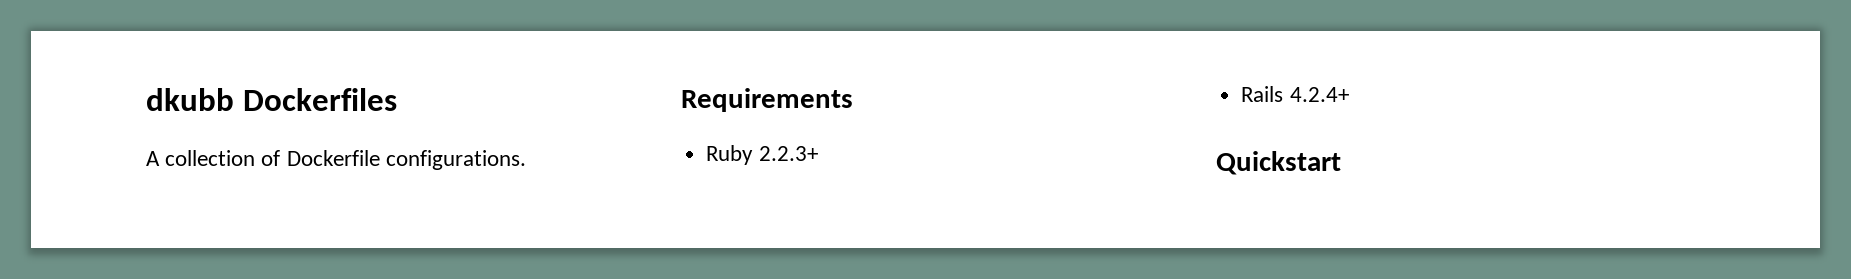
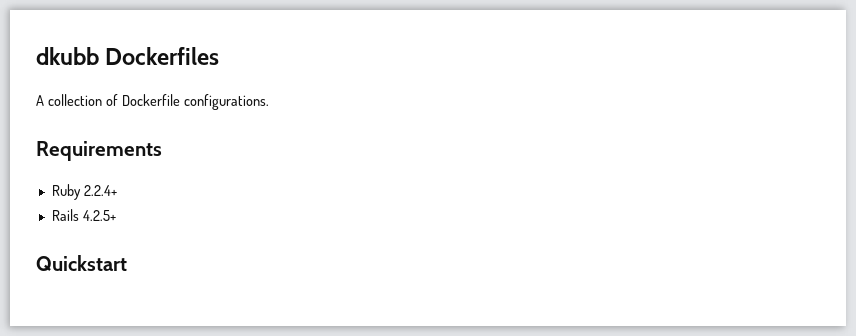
- Ruby 2.2.3+
+ Ruby 2.2.4+
- Rails 4.2.4+
+ Rails 4.2.5+

